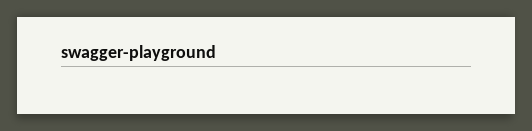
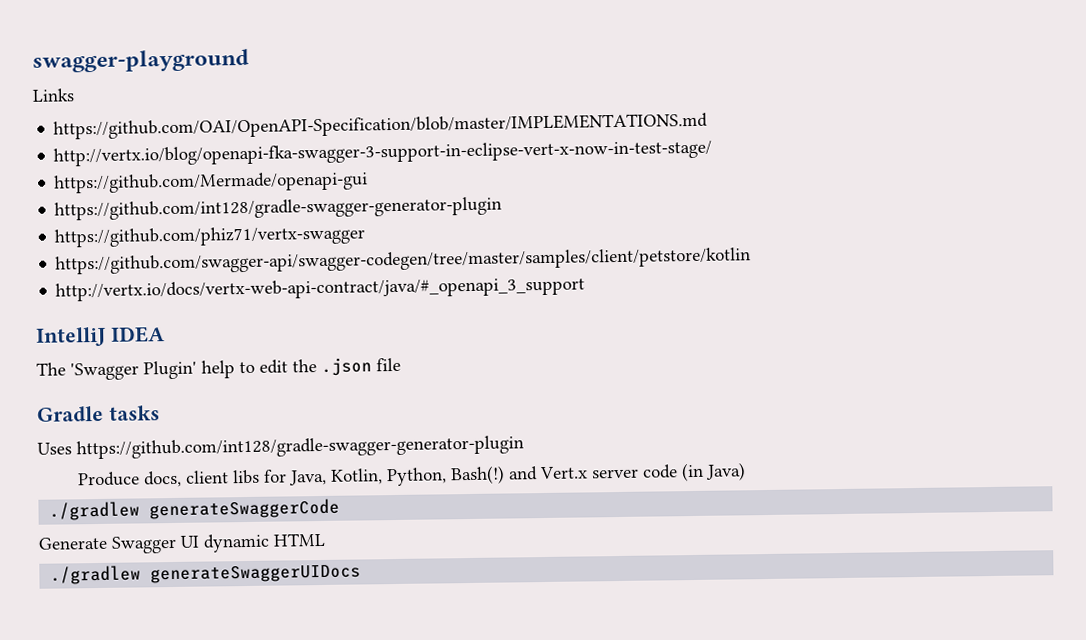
+ Links
+ https://github.com/OAI/OpenAPI-Specification/blob/master/IMPLEMENTATIONS.md
+ http://vertx.io/blog/openapi-fka-swagger-3-support-in-eclipse-vert-x-now-in-test-stage/
+ https://github.com/Mermade/openapi-gui
+ https://github.com/int128/gradle-swagger-generator-plugin
+ https://github.com/phiz71/vertx-swagger
+ https://github.com/swagger-api/swagger-codegen/tree/master/samples/client/petstore/kotlin
+ http://vertx.io/docs/vertx-web-api-contract/java/#_openapi_3_support
+ IntelliJ IDEA
+ The 'Swagger Plugin' help to edit the .json file
+ Gradle tasks
+ Uses https://github.com/int128/gradle-swagger-generator-plugin
+ Produce docs, client libs for Java, Kotlin, Python, Bash(!) and Vert.x server code (in Java)
+ ./gradlew generateSwaggerCode
+ Generate Swagger UI dynamic HTML
+ ./gradlew generateSwaggerUIDocs

